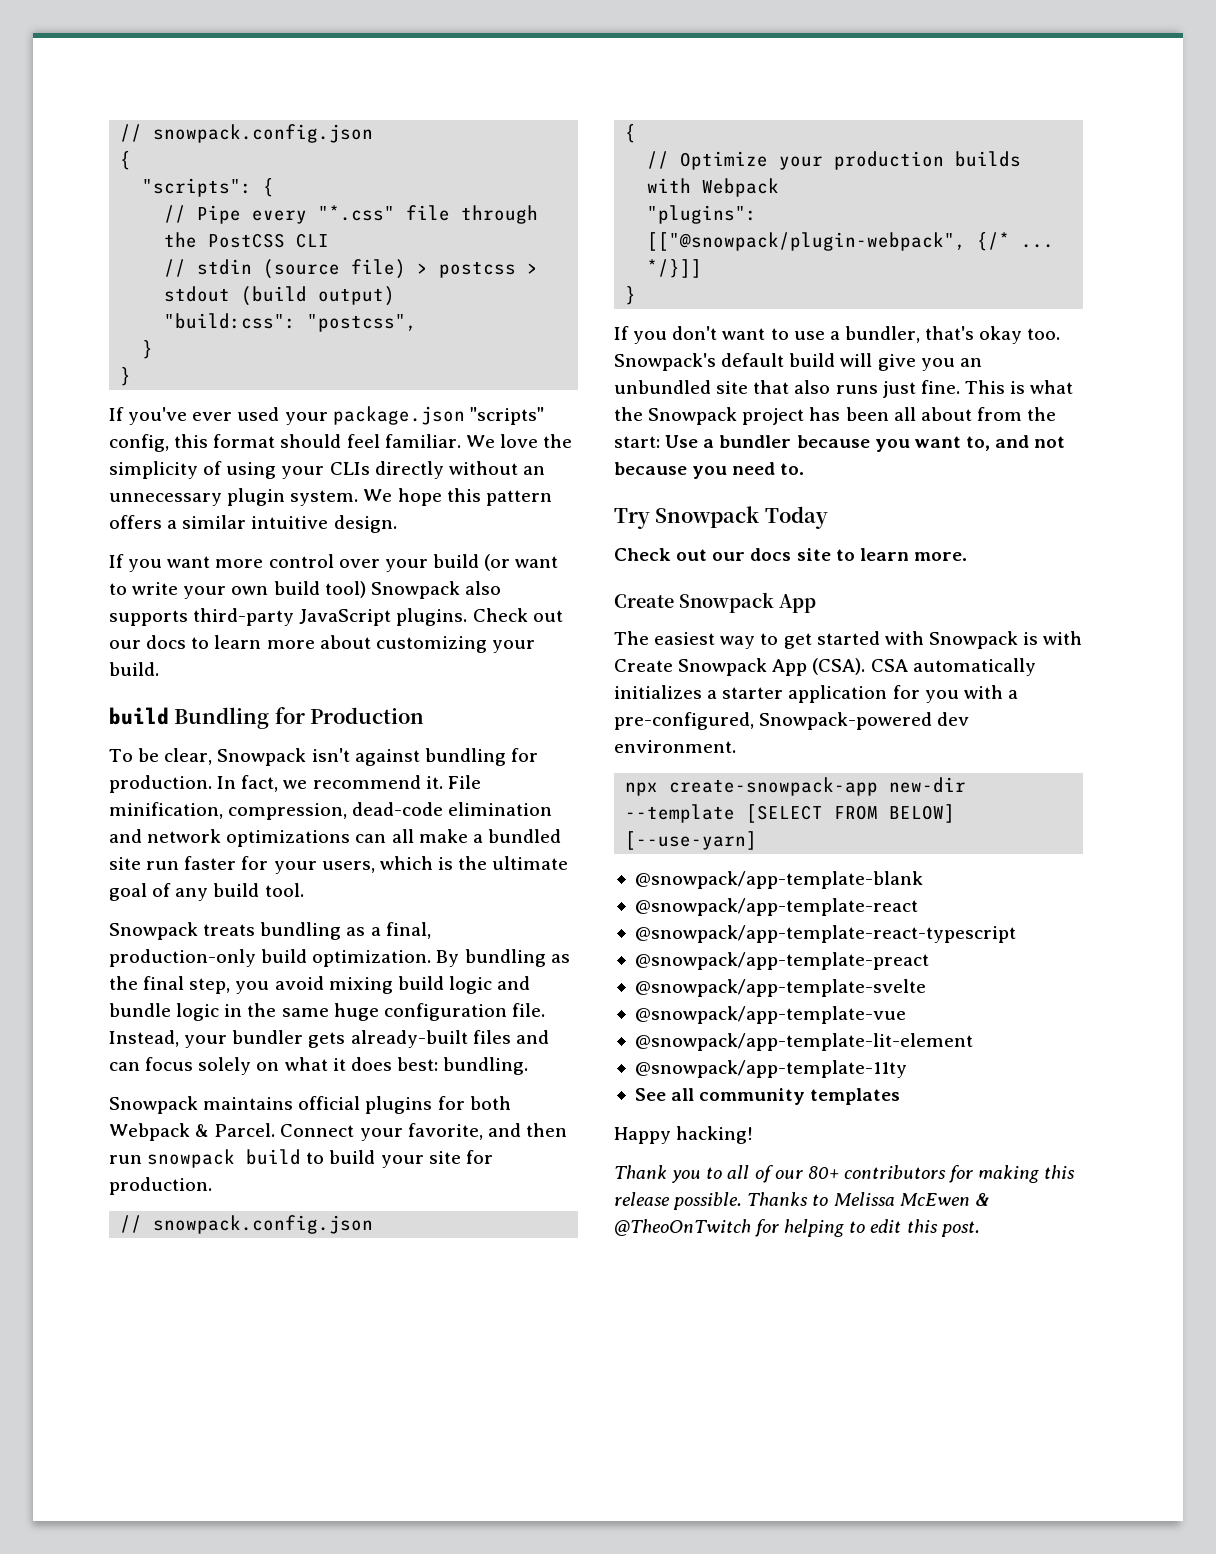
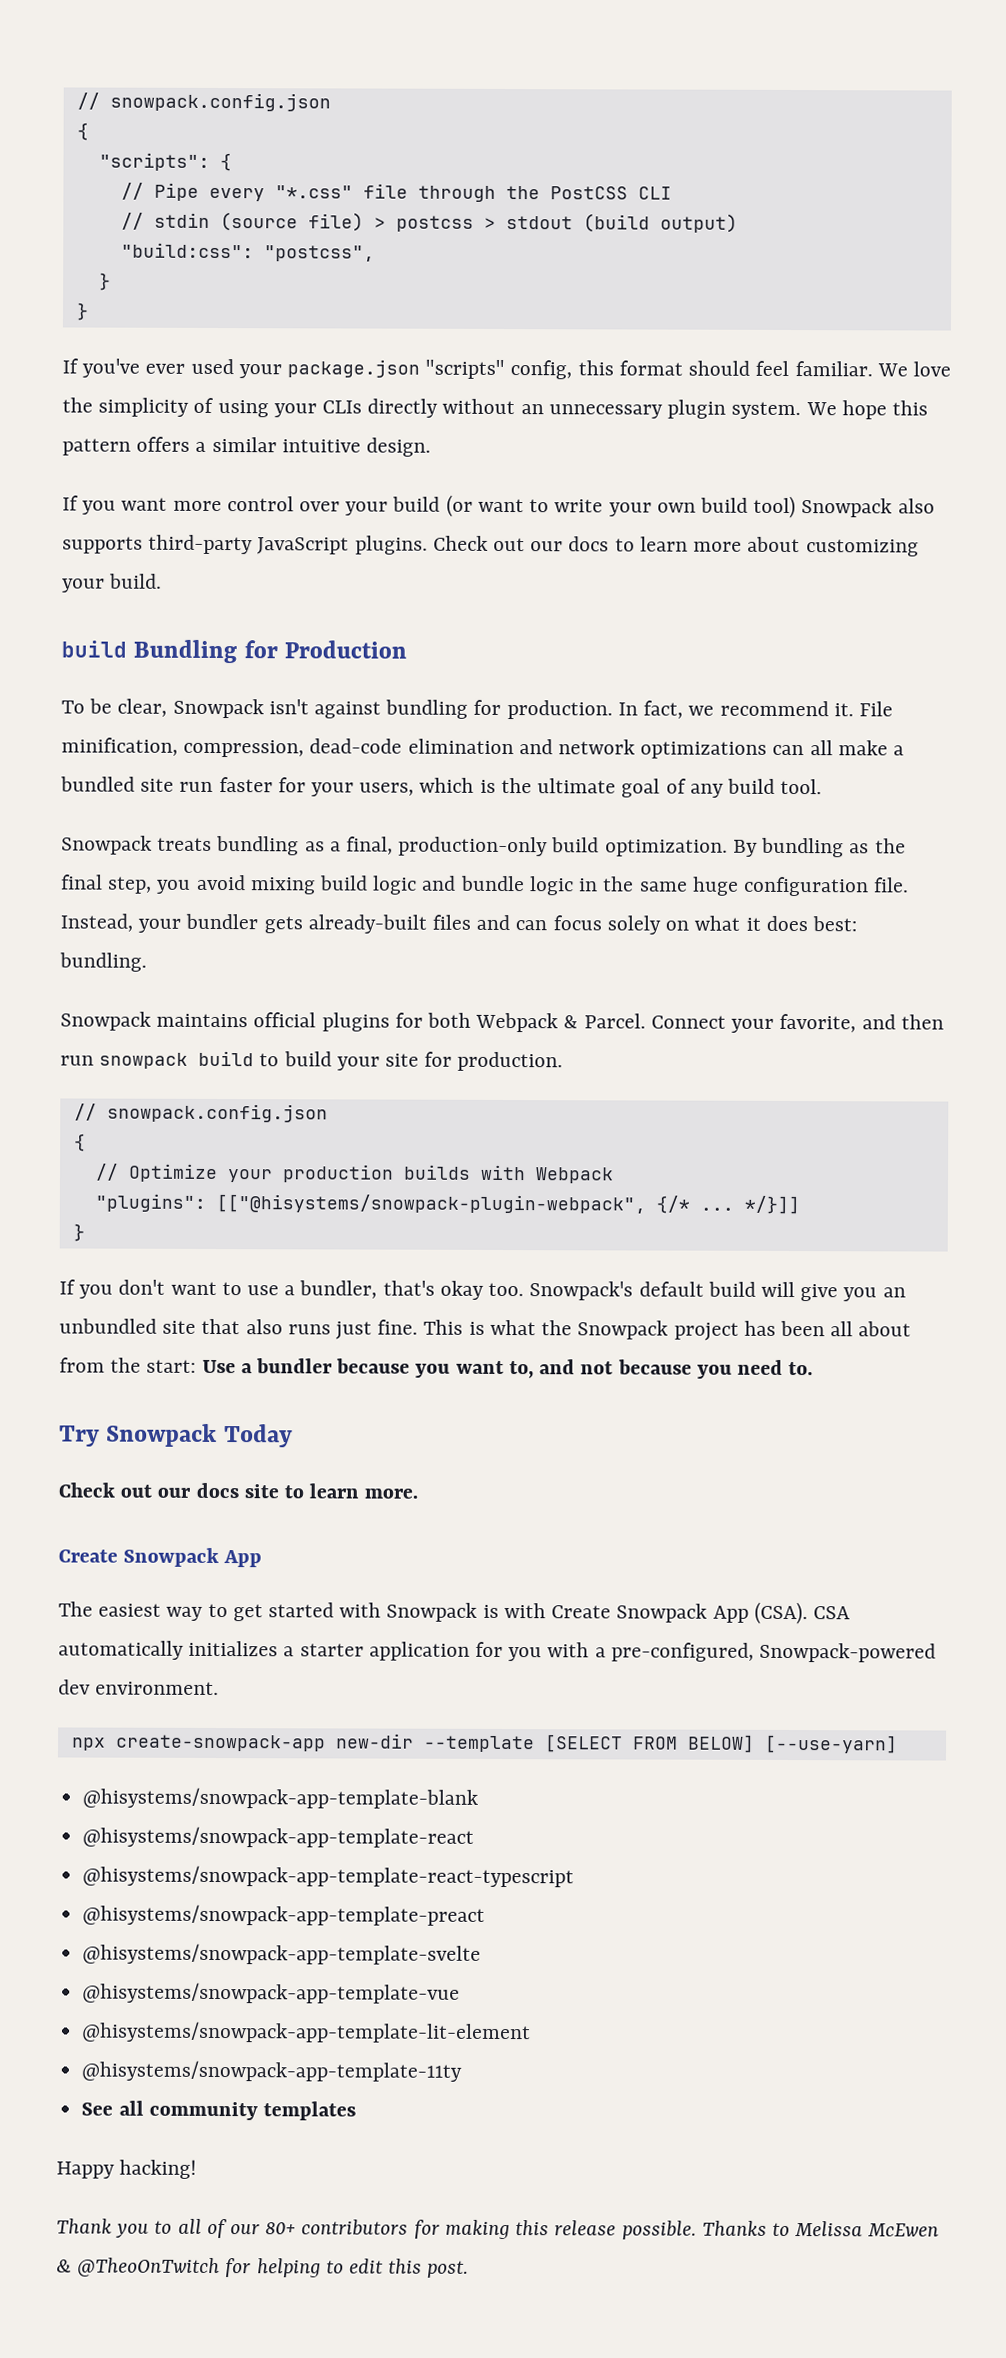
- "plugins": [["@snowpack/plugin-webpack", {/* ...
+ "plugins": [["@hisystems/snowpack-plugin-webpack", {/* ...
- @snowpack/app-template-blank
- @snowpack/app-template-react
- @snowpack/app-template-react-typescript
- @snowpack/app-template-preact
- @snowpack/app-template-svelte
- @snowpack/app-template-vue
- @snowpack/app-template-lit-element
- @snowpack/app-template-11ty
+ @hisystems/snowpack-app-template-blank
+ @hisystems/snowpack-app-template-react
+ @hisystems/snowpack-app-template-react-typescript
+ @hisystems/snowpack-app-template-preact
+ @hisystems/snowpack-app-template-svelte
+ @hisystems/snowpack-app-template-vue
+ @hisystems/snowpack-app-template-lit-element
+ @hisystems/snowpack-app-template-11ty

